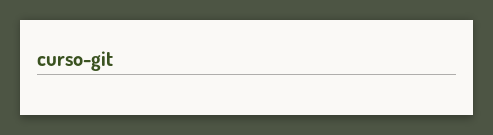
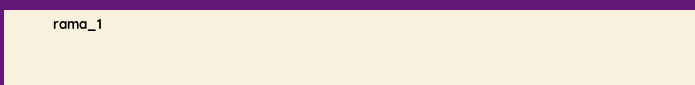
- curso-git
+ rama_1

